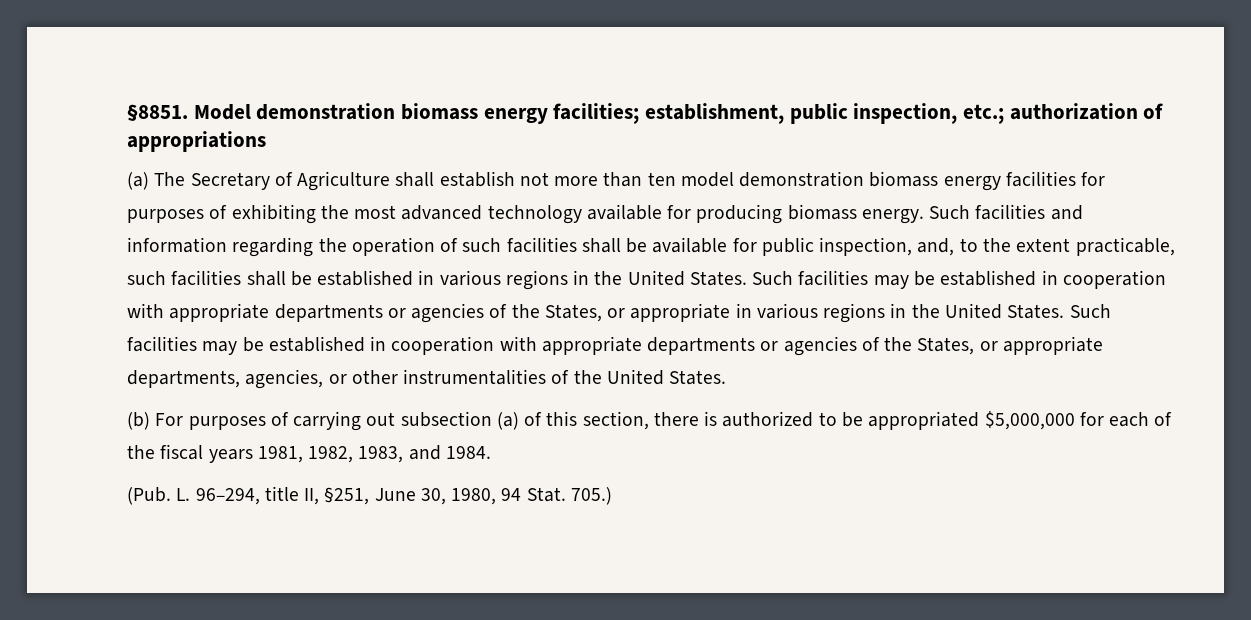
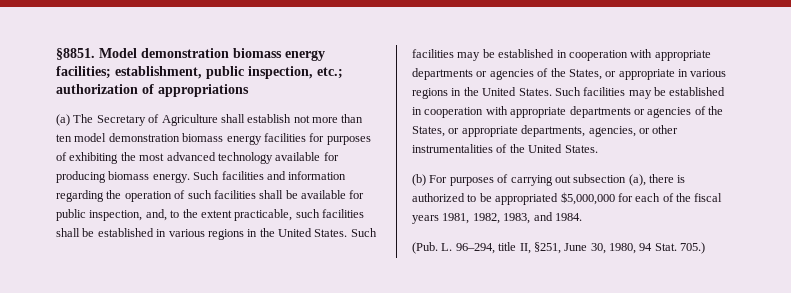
- (b) For purposes of carrying out subsection (a) of this section, there is authorized to be appropriated $5,000,000 for each of the fiscal years 1981, 1982, 1983, and 1984.
+ (b) For purposes of carrying out subsection (a), there is authorized to be appropriated $5,000,000 for each of the fiscal years 1981, 1982, 1983, and 1984.

